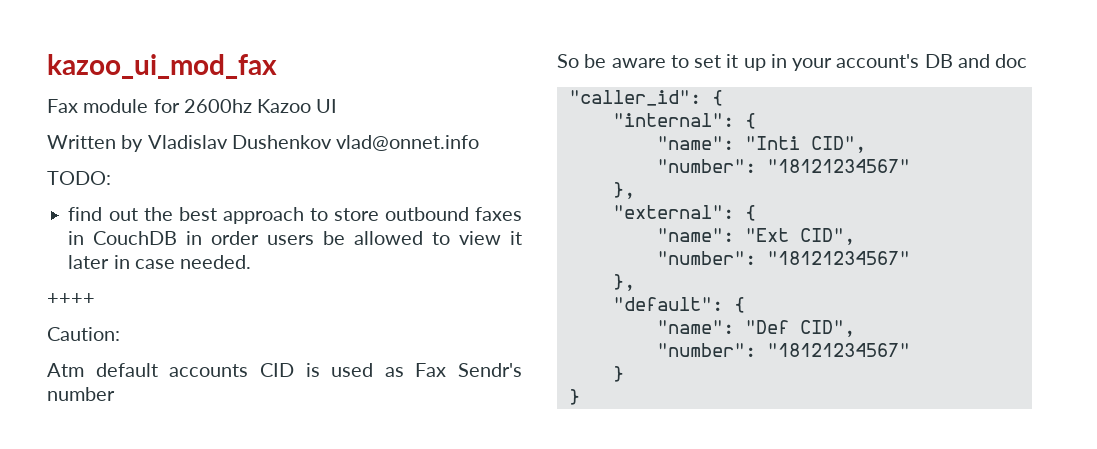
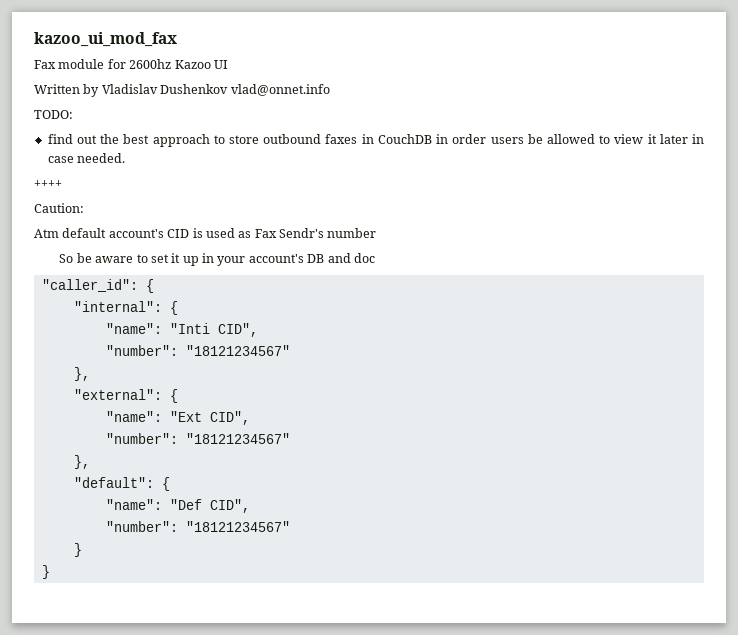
- Atm default accounts CID is used as Fax Sendr's number
+ Atm default account's CID is used as Fax Sendr's number

